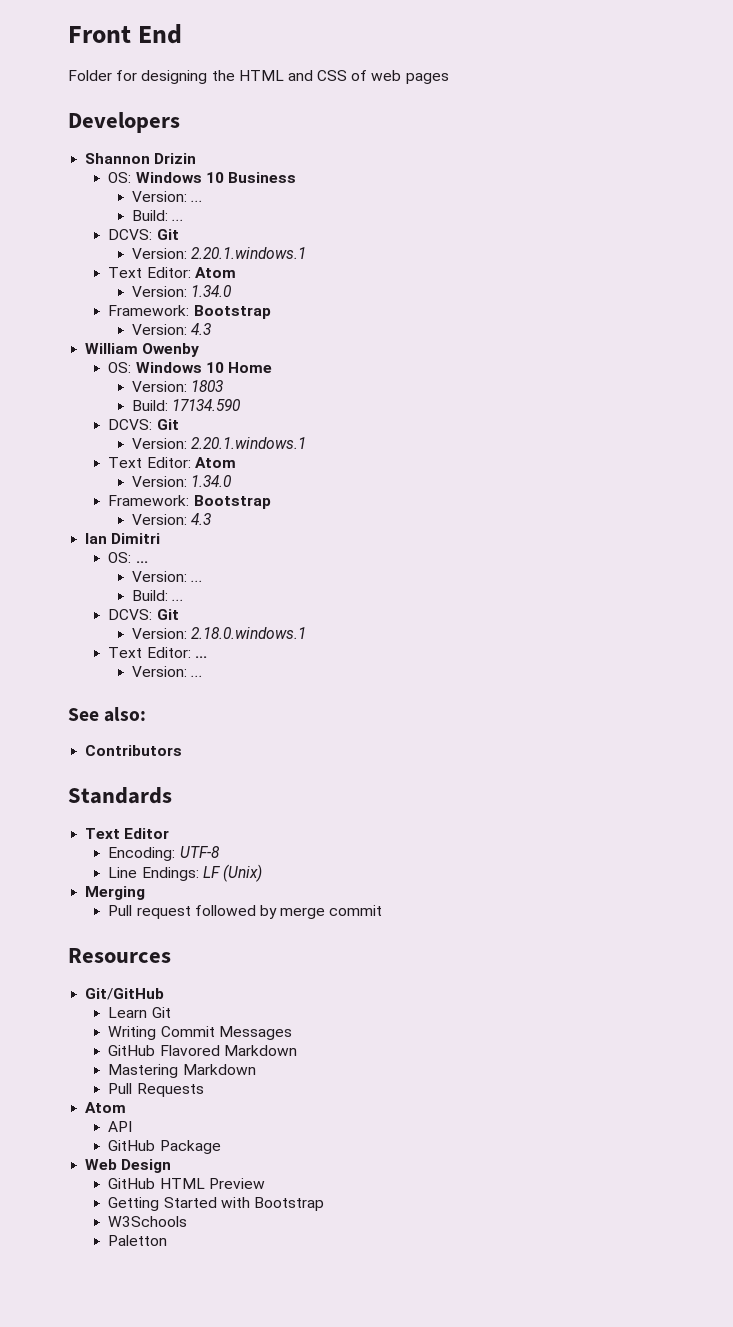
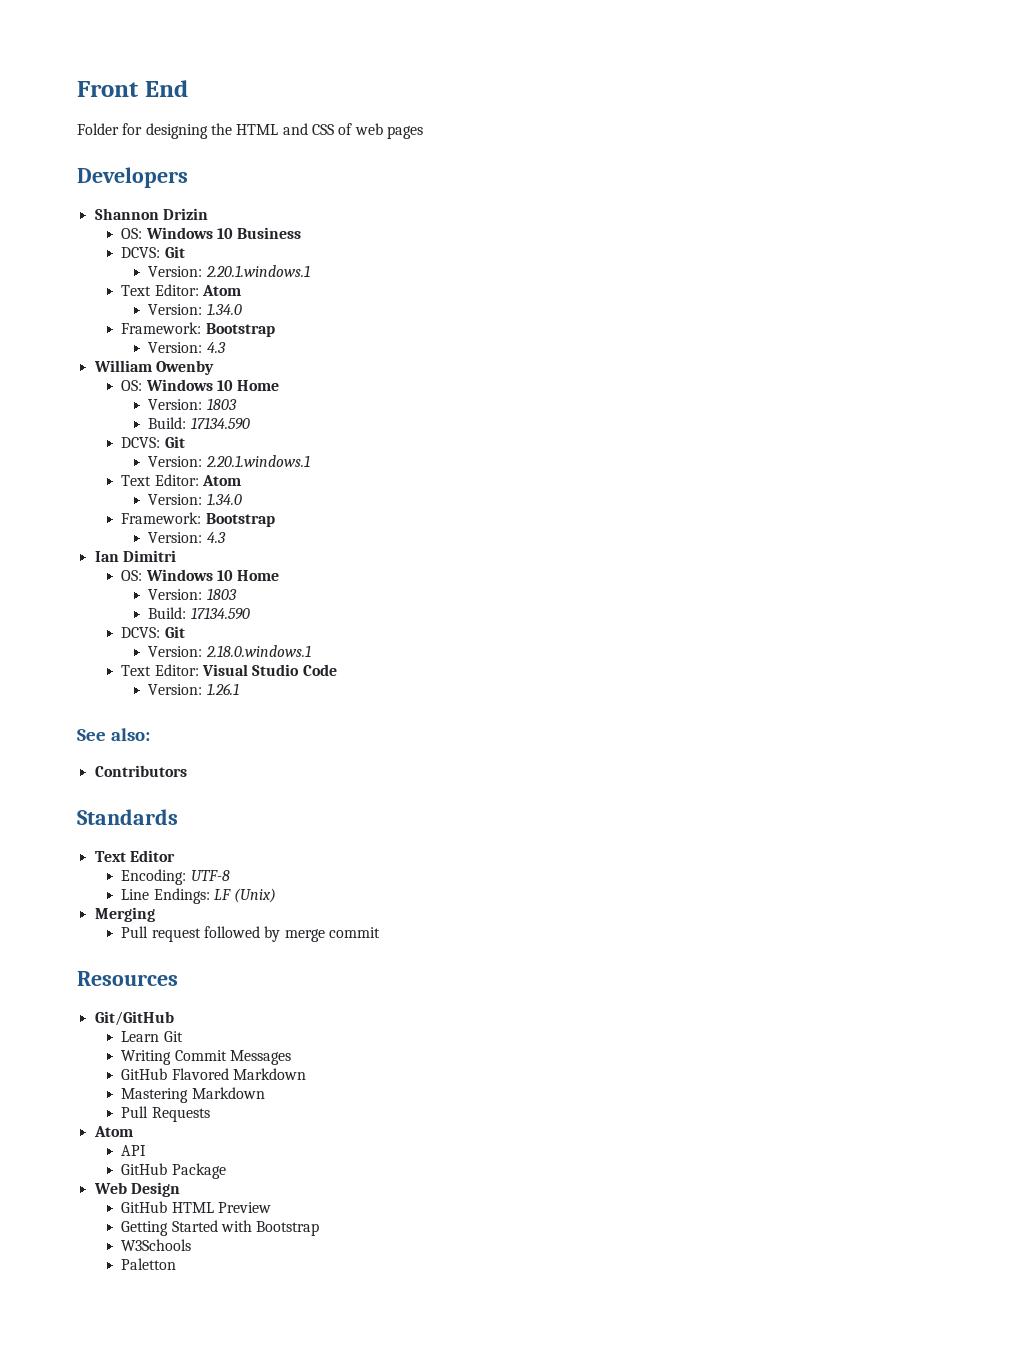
  OS: Windows 10 Business
- Version: ...
- Build: ...
  Ian Dimitri
- OS: ...
- Version: ...
- Build: ...
+ OS: Windows 10 Home
+ Version: 1803
+ Build: 17134.590
- Text Editor: ...
- Version: ...
+ Text Editor: Visual Studio Code
+ Version: 1.26.1

